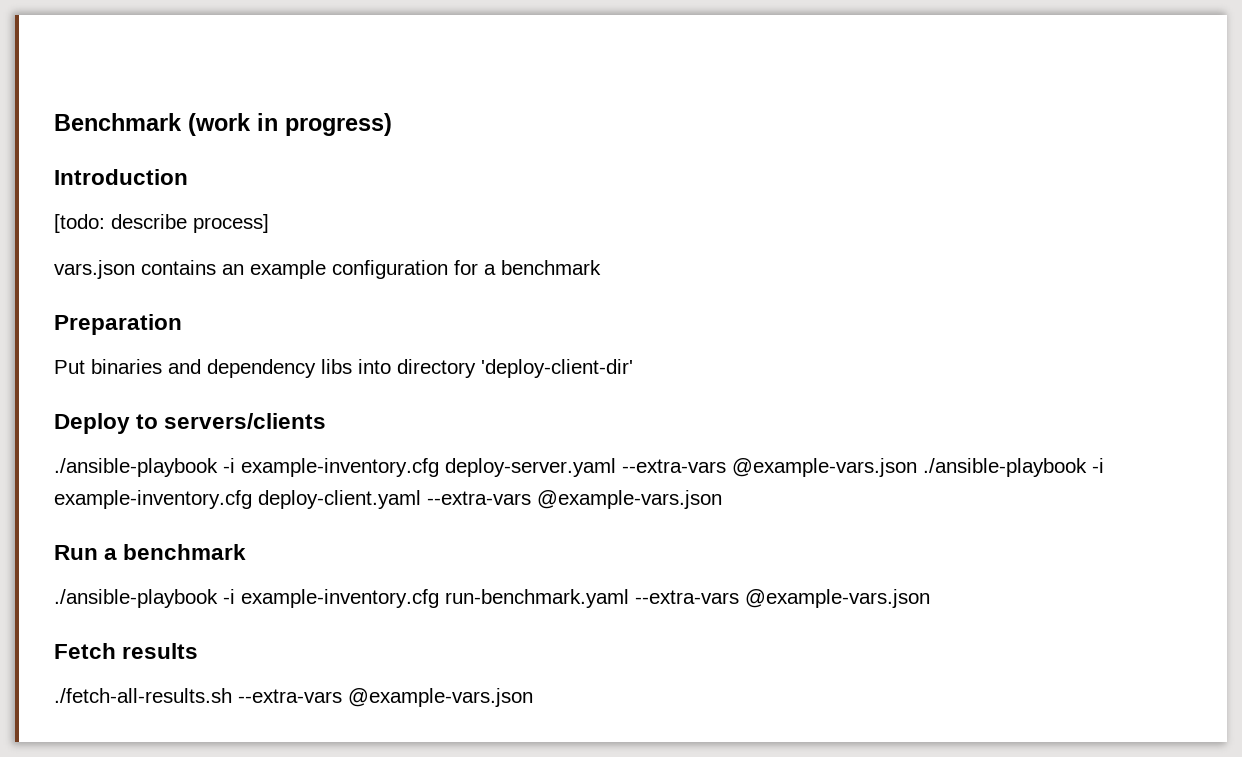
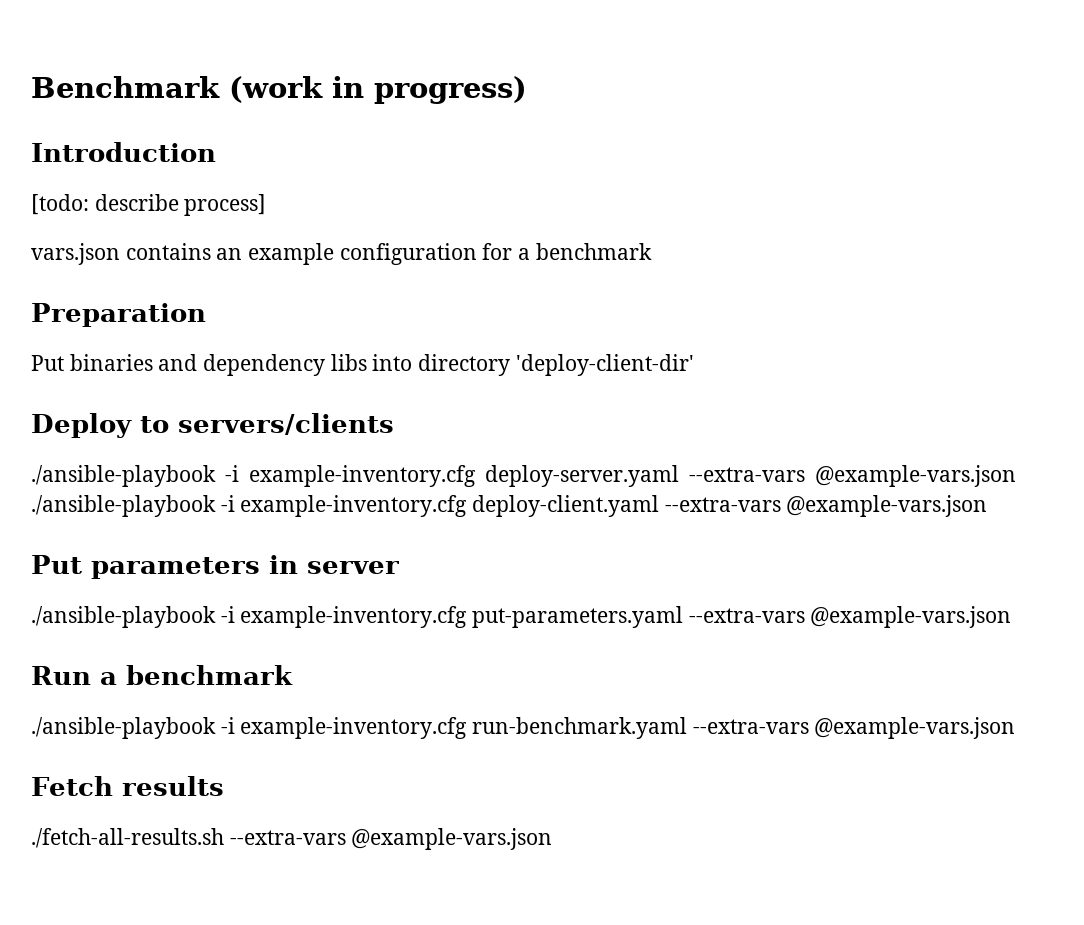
+ Put parameters in server
+ ./ansible-playbook -i example-inventory.cfg put-parameters.yaml --extra-vars @example-vars.json

